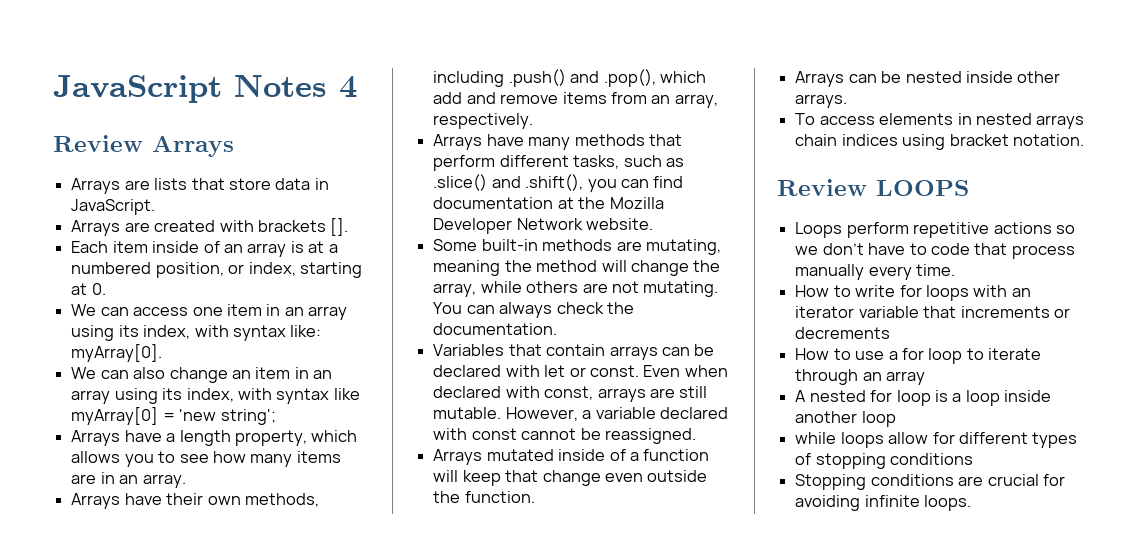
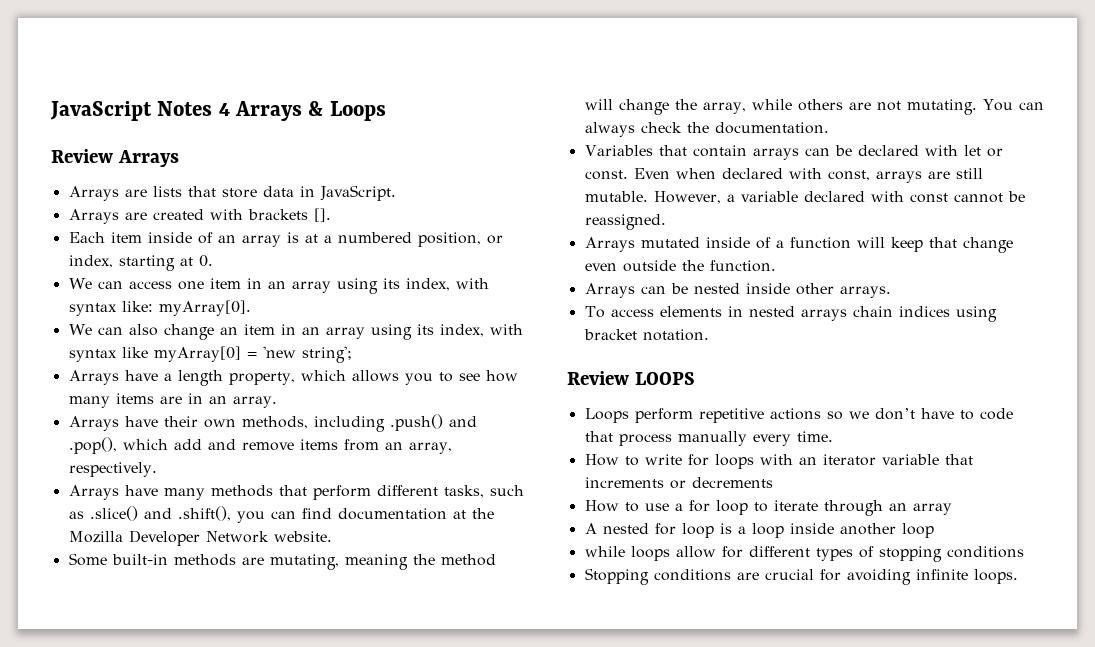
- JavaScript Notes 4
+ JavaScript Notes 4 Arrays & Loops

